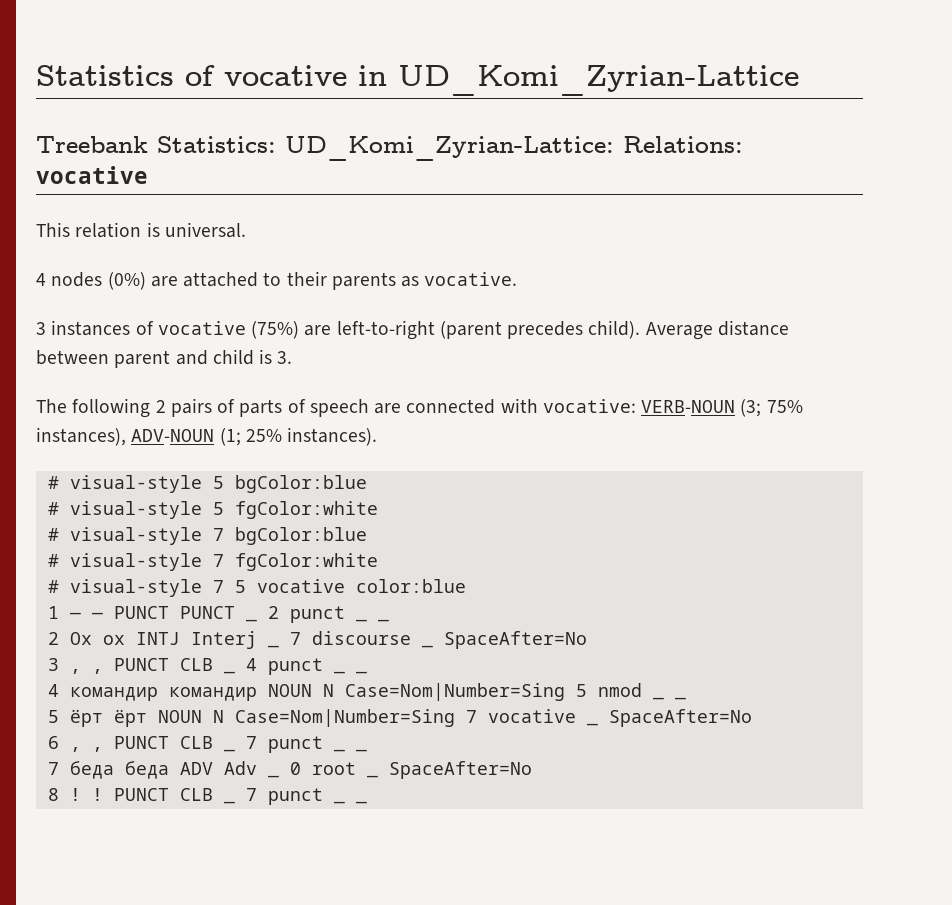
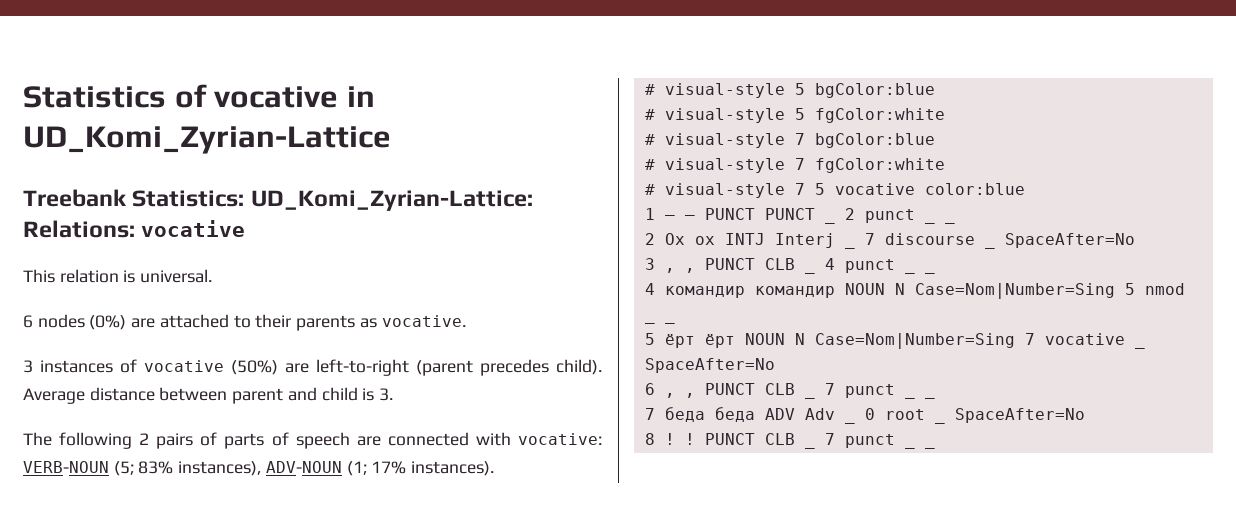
- 4 nodes (0%) are attached to their parents as vocative.
+ 6 nodes (0%) are attached to their parents as vocative.
- 3 instances of vocative (75%) are left-to-right (parent precedes child).
+ 3 instances of vocative (50%) are left-to-right (parent precedes child).
- The following 2 pairs of parts of speech are connected with vocative: VERB-NOUN (3; 75% instances), ADV-NOUN (1; 25% instances).
+ The following 2 pairs of parts of speech are connected with vocative: VERB-NOUN (5; 83% instances), ADV-NOUN (1; 17% instances).

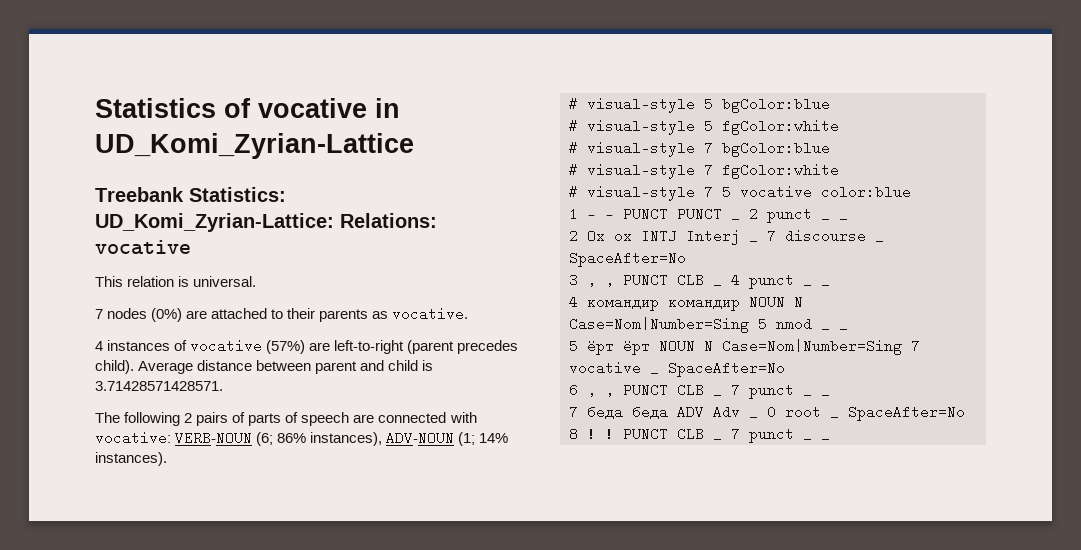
- 6 nodes (0%) are attached to their parents as vocative.
+ 7 nodes (0%) are attached to their parents as vocative.
- 3 instances of vocative (50%) are left-to-right (parent precedes child).
+ 4 instances of vocative (57%) are left-to-right (parent precedes child).
- Average distance between parent and child is 3.
+ Average distance between parent and child is 3.71428571428571.
- The following 2 pairs of parts of speech are connected with vocative: VERB-NOUN (5; 83% instances), ADV-NOUN (1; 17% instances).
+ The following 2 pairs of parts of speech are connected with vocative: VERB-NOUN (6; 86% instances), ADV-NOUN (1; 14% instances).

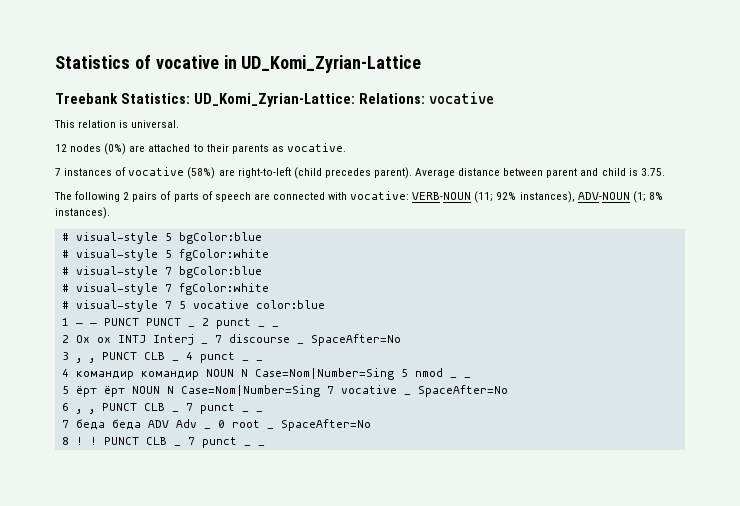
- 7 nodes (0%) are attached to their parents as vocative.
+ 12 nodes (0%) are attached to their parents as vocative.
- 4 instances of vocative (57%) are left-to-right (parent precedes child).
+ 7 instances of vocative (58%) are right-to-left (child precedes parent).
- Average distance between parent and child is 3.71428571428571.
+ Average distance between parent and child is 3.75.
- The following 2 pairs of parts of speech are connected with vocative: VERB-NOUN (6; 86% instances), ADV-NOUN (1; 14% instances).
+ The following 2 pairs of parts of speech are connected with vocative: VERB-NOUN (11; 92% instances), ADV-NOUN (1; 8% instances).

